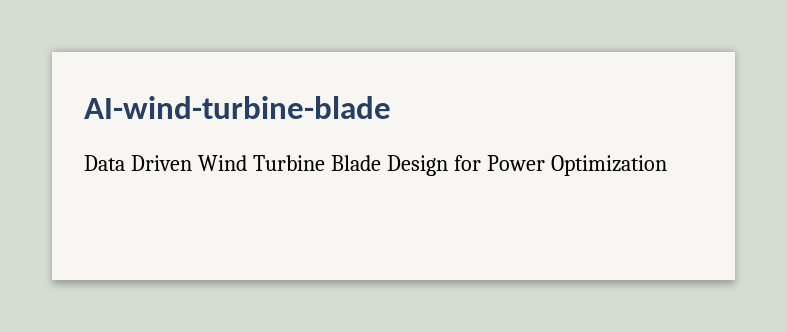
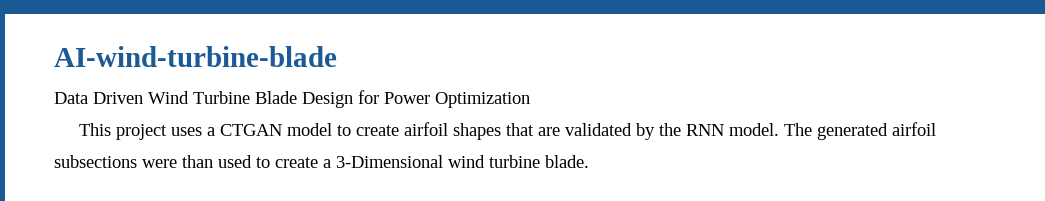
+ This project uses a CTGAN model to create airfoil shapes that are validated by the RNN model. The generated airfoil subsections were than used to create a 3-Dimensional wind turbine blade.

